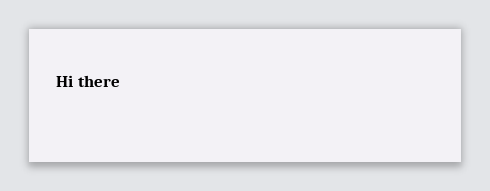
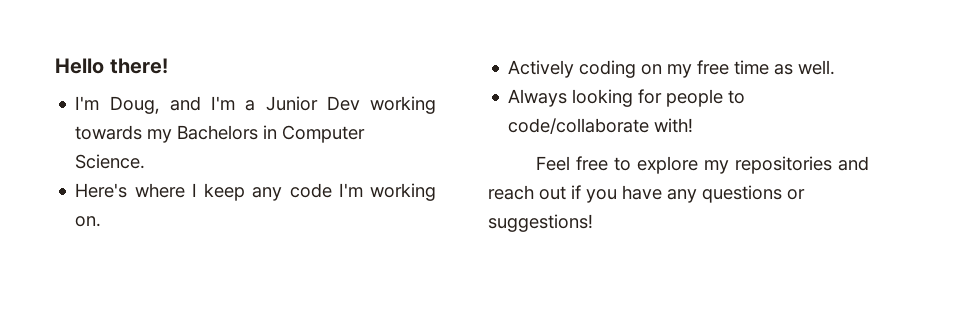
- Hi there
+ Hello there!
+ I'm Doug, and I'm a Junior Dev working towards my Bachelors in Computer Science.
+ Here's where I keep any code I'm working on.
+ Actively coding on my free time as well.
+ Always looking for people to code/collaborate with!
+ Feel free to explore my repositories and reach out if you have any questions or suggestions!

